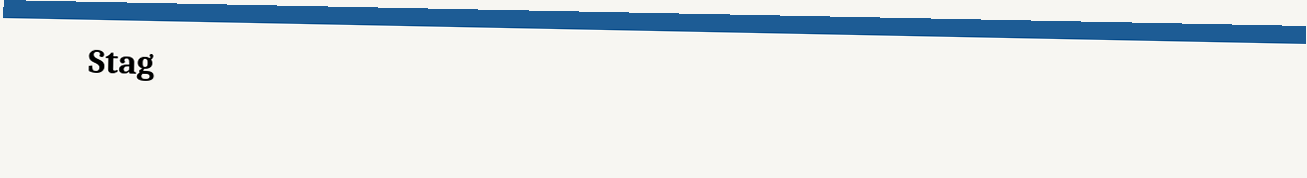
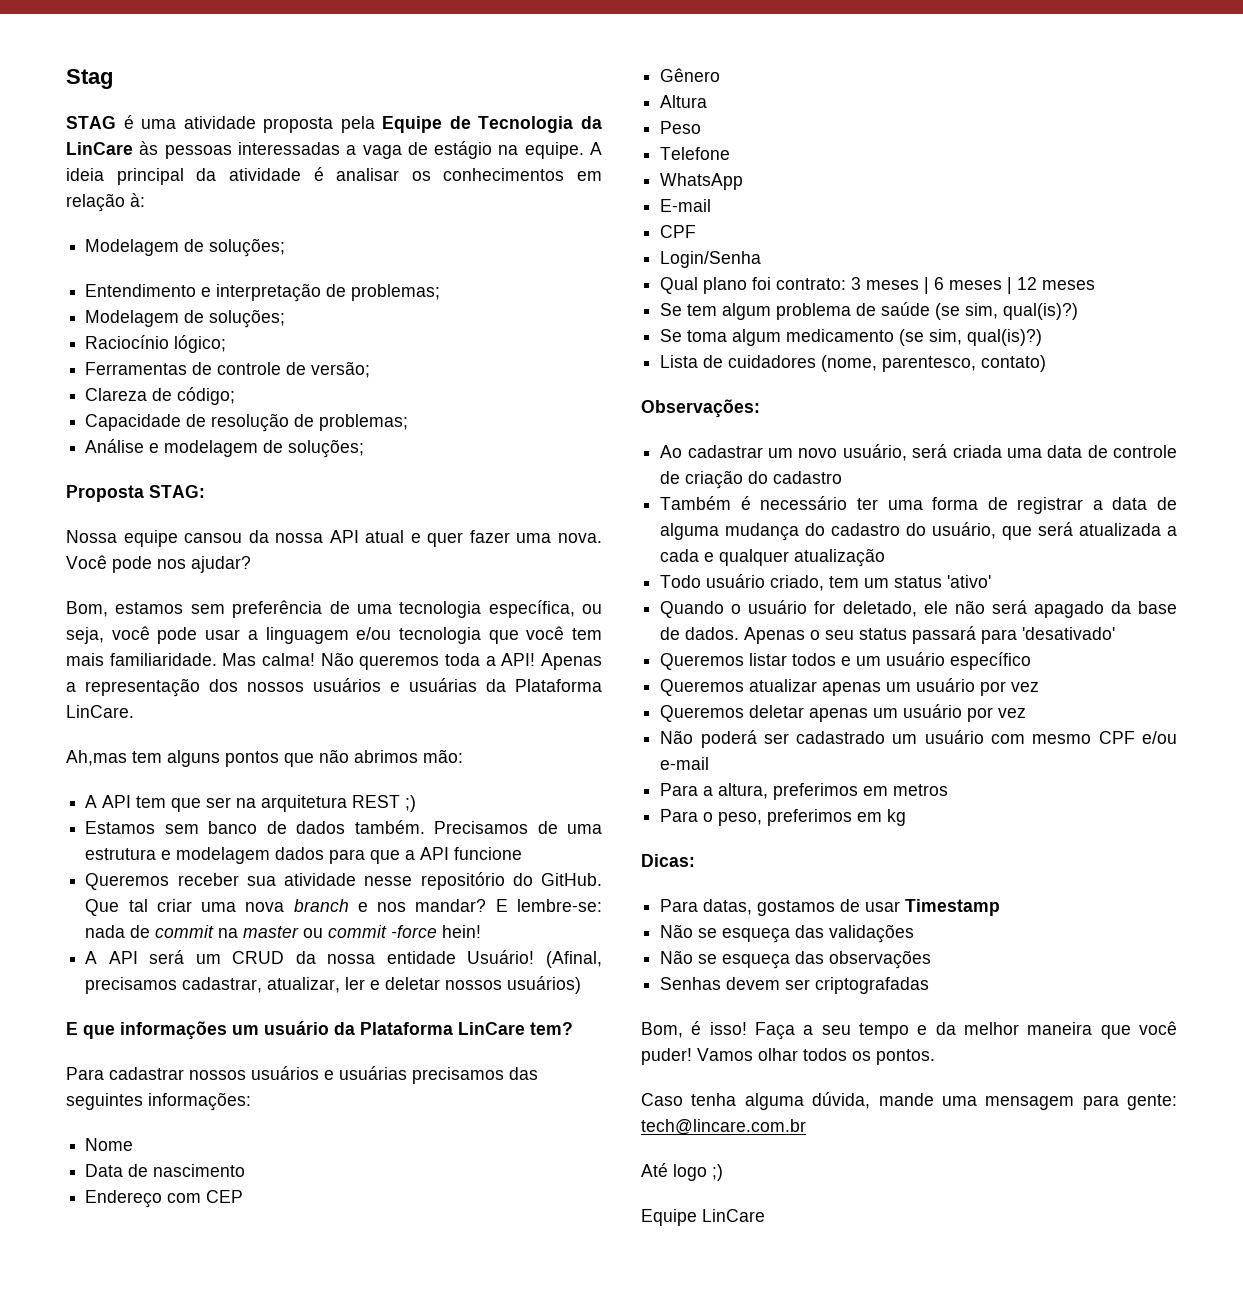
+ STAG é uma atividade proposta pela Equipe de Tecnologia da LinCare às pessoas interessadas a vaga de estágio na equipe. A ideia principal da atividade é analisar os conhecimentos em relação à:
+ Modelagem de soluções;
+ Entendimento e interpretação de problemas;
+ Modelagem de soluções;
+ Raciocínio lógico;
+ Ferramentas de controle de versão;
+ Clareza de código;
+ Capacidade de resolução de problemas;
+ Análise e modelagem de soluções;
+ Proposta STAG:
+ Nossa equipe cansou da nossa API atual e quer fazer uma nova. Você pode nos ajudar?
+ Bom, estamos sem preferência de uma tecnologia específica, ou seja, você pode usar a linguagem e/ou tecnologia que você tem mais familiaridade. Mas calma! Não queremos toda a API! Apenas a representação dos nossos usuários e usuárias da Plataforma LinCare.
+ Ah,mas tem alguns pontos que não abrimos mão:
+ A API tem que ser na arquitetura REST ;)
+ Estamos sem banco de dados também. Precisamos de uma estrutura e modelagem dados para que a API funcione
+ Queremos receber sua atividade nesse repositório do GitHub. Que tal criar uma nova branch e nos mandar? E lembre-se: nada de commit na master ou commit -force hein!
+ A API será um CRUD da nossa entidade Usuário! (Afinal, precisamos cadastrar, atualizar, ler e deletar nossos usuários)
+ E que informações um usuário da Plataforma LinCare tem?
+ Para cadastrar nossos usuários e usuárias precisamos das seguintes informações:
+ Nome
+ Data de nascimento
+ Endereço com CEP
+ Gênero
+ Altura
+ Peso
+ Telefone
+ WhatsApp
+ E-mail
+ CPF
+ Login/Senha
+ Qual plano foi contrato: 3 meses | 6 meses | 12 meses
+ Se tem algum problema de saúde (se sim, qual(is)?)
+ Se toma algum medicamento (se sim, qual(is)?)
+ Lista de cuidadores (nome, parentesco, contato)
+ Observações:
+ Ao cadastrar um novo usuário, será criada uma data de controle de criação do cadastro
+ Também é necessário ter uma forma de registrar a data de alguma mudança do cadastro do usuário, que será atualizada a cada e qualquer atualização
+ Todo usuário criado, tem um status 'ativo'
+ Quando o usuário for deletado, ele não será apagado da base de dados. Apenas o seu status passará para 'desativado'
+ Queremos listar todos e um usuário específico
+ Queremos atualizar apenas um usuário por vez
+ Queremos deletar apenas um usuário por vez
+ Não poderá ser cadastrado um usuário com mesmo CPF e/ou e-mail
+ Para a altura, preferimos em metros
+ Para o peso, preferimos em kg
+ Dicas:
+ Para datas, gostamos de usar Timestamp
+ Não se esqueça das validações
+ Não se esqueça das observações
+ Senhas devem ser criptografadas
+ Bom, é isso! Faça a seu tempo e da melhor maneira que você puder! Vamos olhar todos os pontos.
+ Caso tenha alguma dúvida, mande uma mensagem para gente: tech@lincare.com.br
+ Até logo ;)
+ Equipe LinCare

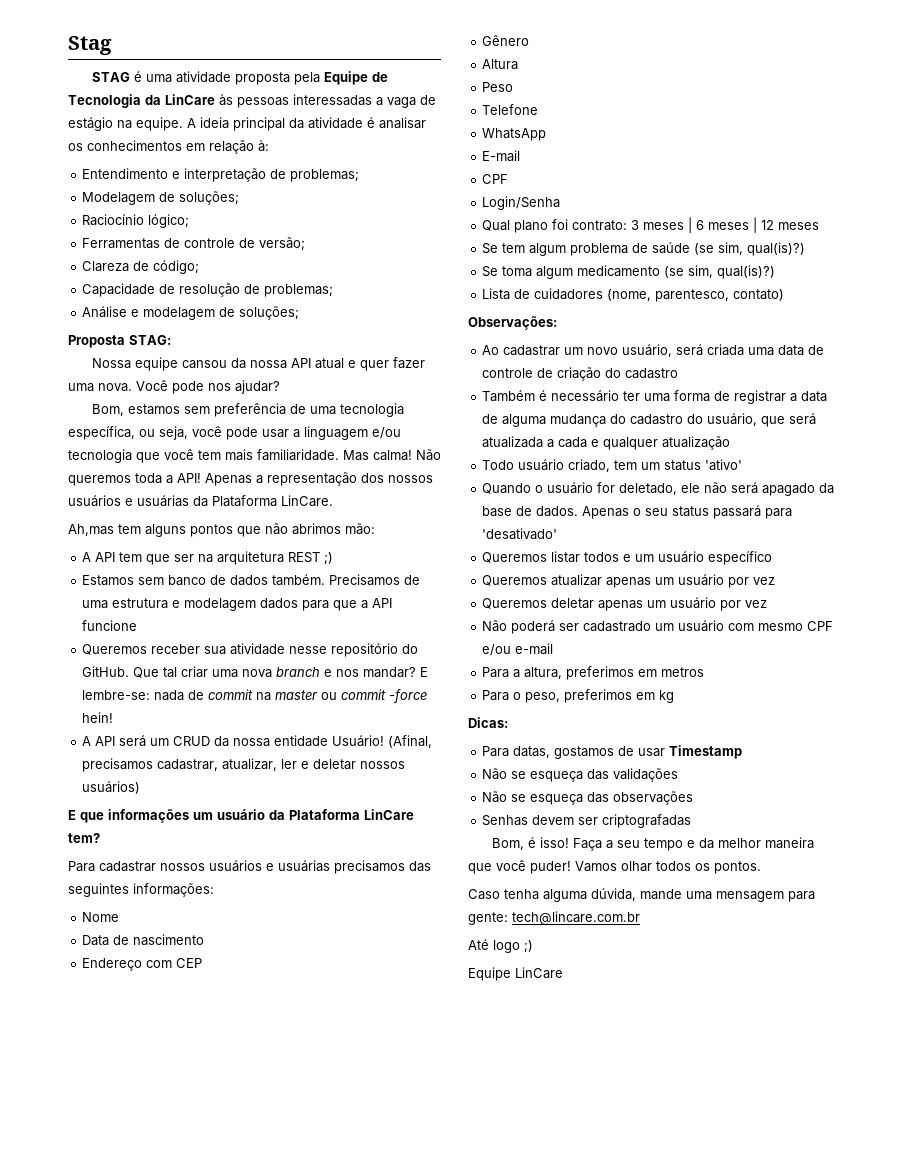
  A ideia principal da atividade é analisar os conhecimentos em relação à:
- Modelagem de soluções;

